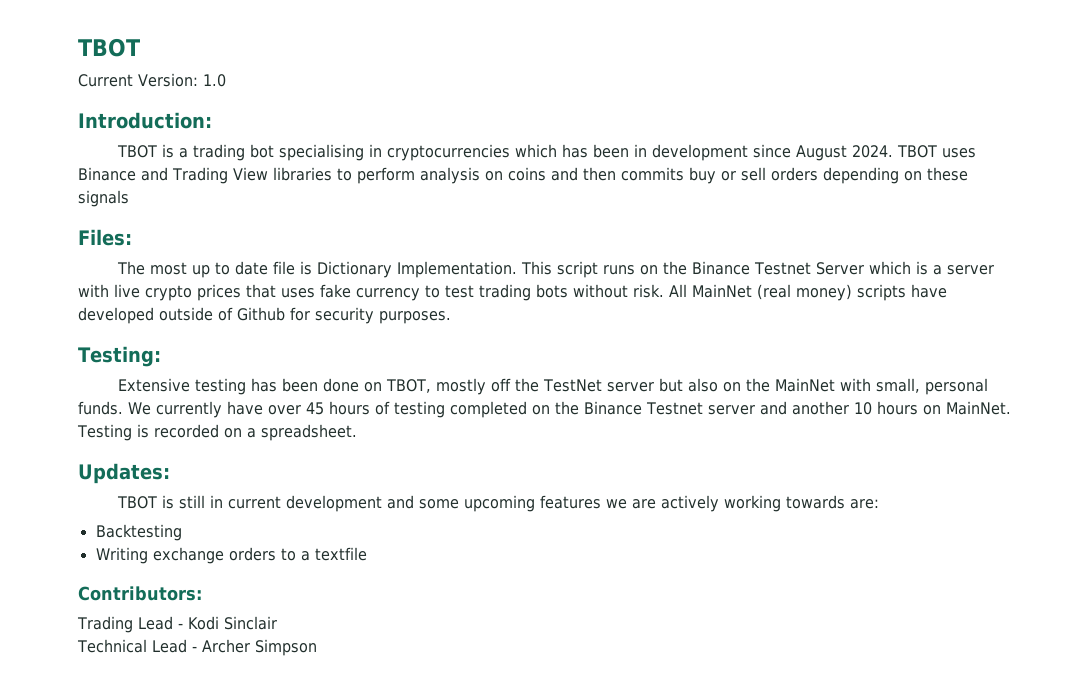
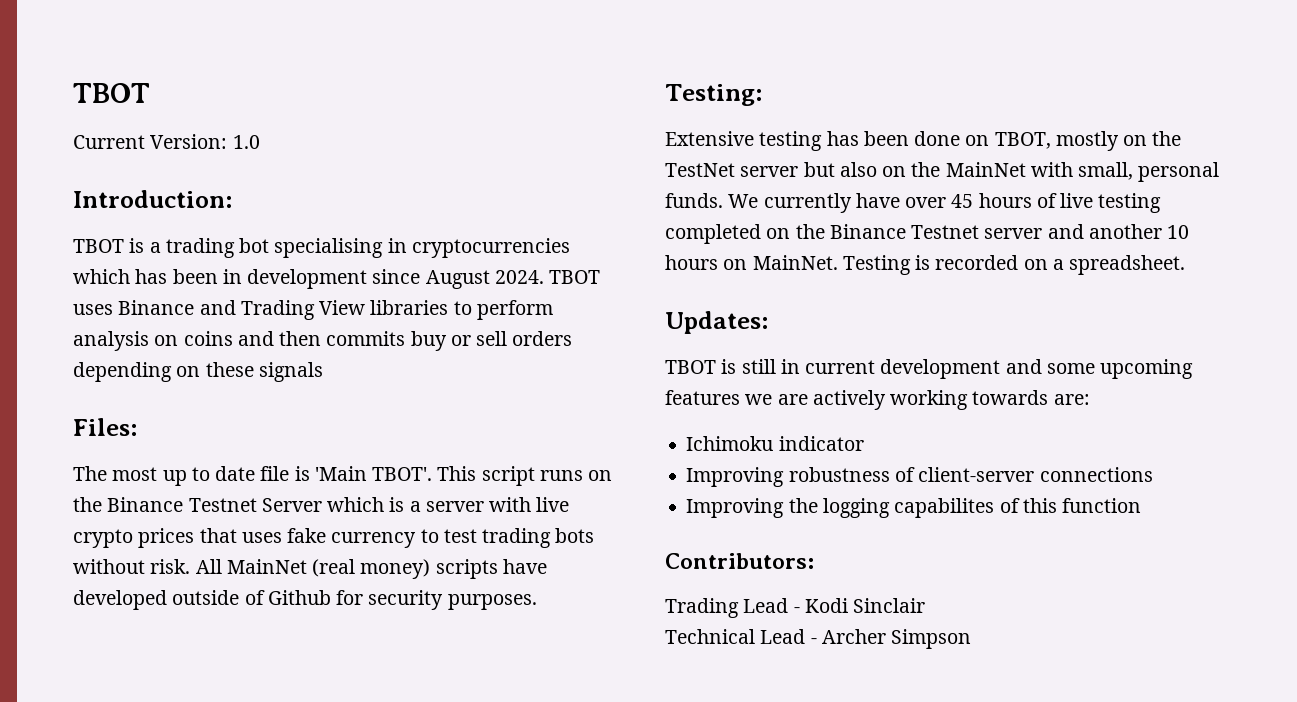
- The most up to date file is Dictionary Implementation.
+ The most up to date file is 'Main TBOT'.
- Extensive testing has been done on TBOT, mostly off the TestNet server but also on the MainNet with small, personal funds.
+ Extensive testing has been done on TBOT, mostly on the TestNet server but also on the MainNet with small, personal funds.
- We currently have over 45 hours of testing completed on the Binance Testnet server and another 10 hours on MainNet.
+ We currently have over 45 hours of live testing completed on the Binance Testnet server and another 10 hours on MainNet.
- Backtesting
- Writing exchange orders to a textfile
+ Ichimoku indicator
+ Improving robustness of client-server connections
+ Improving the logging capabilites of this function

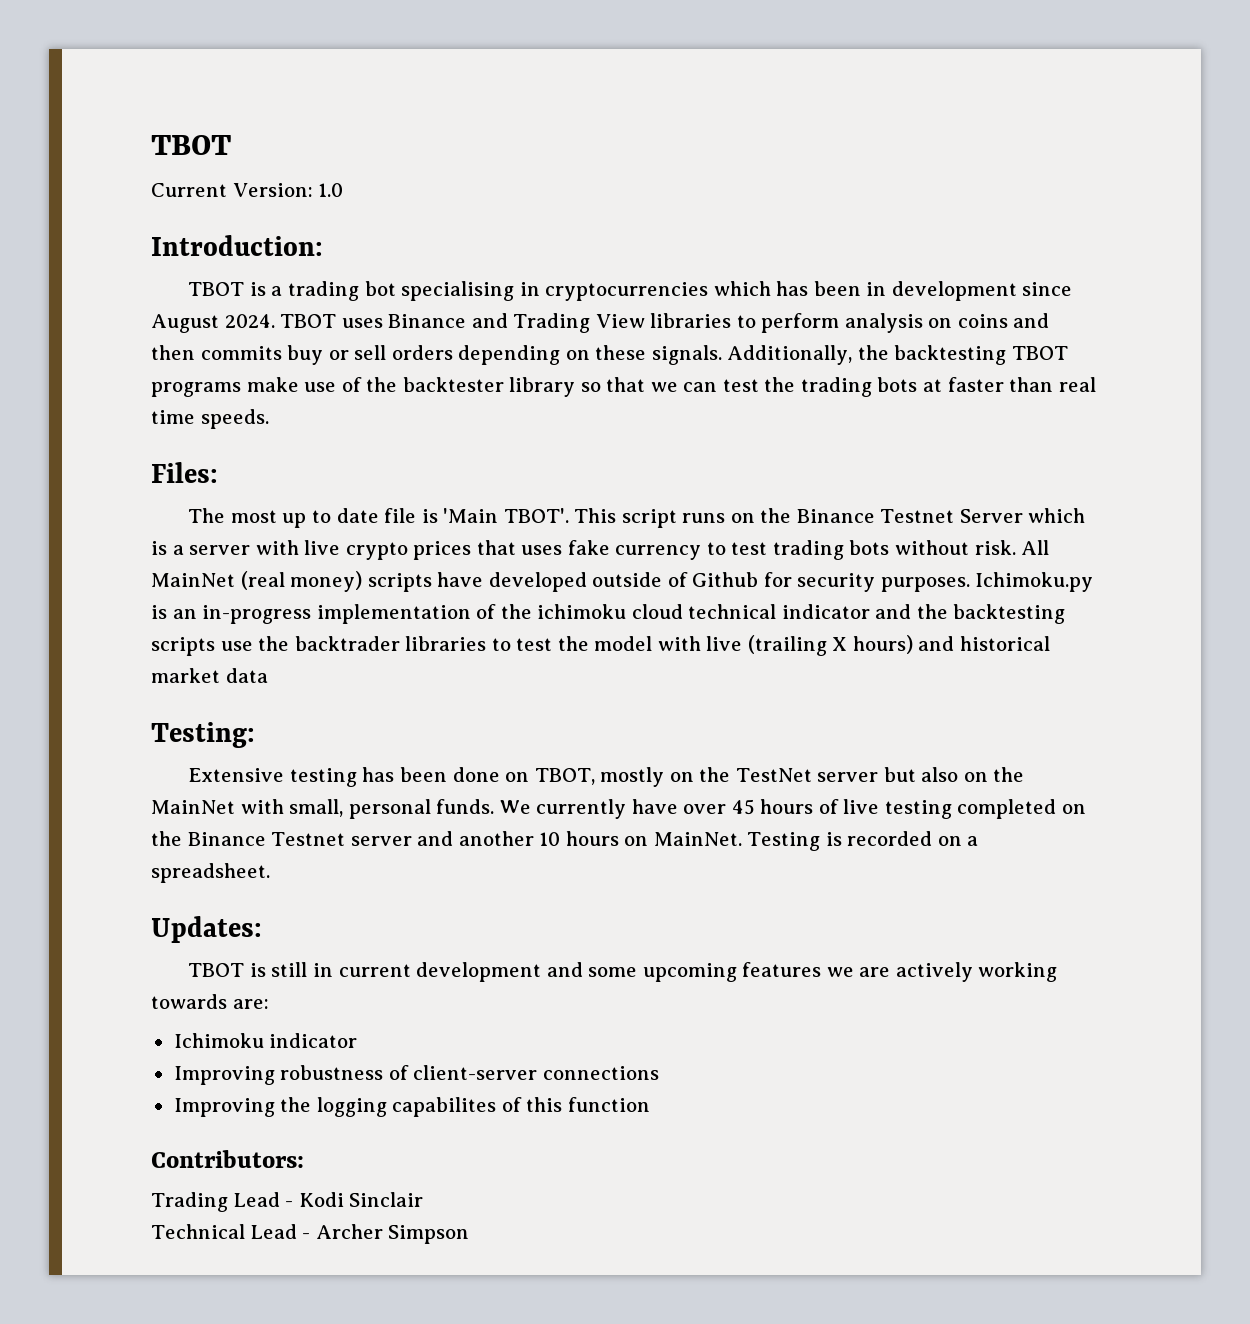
- TBOT uses Binance and Trading View libraries to perform analysis on coins and then commits buy or sell orders depending on these signals
+ TBOT uses Binance and Trading View libraries to perform analysis on coins and then commits buy or sell orders depending on these signals. Additionally, the backtesting TBOT programs make use of the backtester library so that we can test the trading bots at faster than real time speeds.
+ Ichimoku.py is an in-progress implementation of the ichimoku cloud technical indicator and the backtesting scripts use the backtrader libraries to test the model with live (trailing X hours) and historical market data

